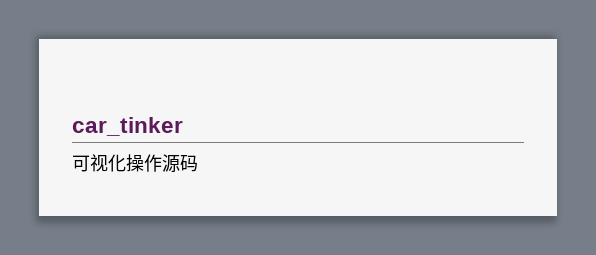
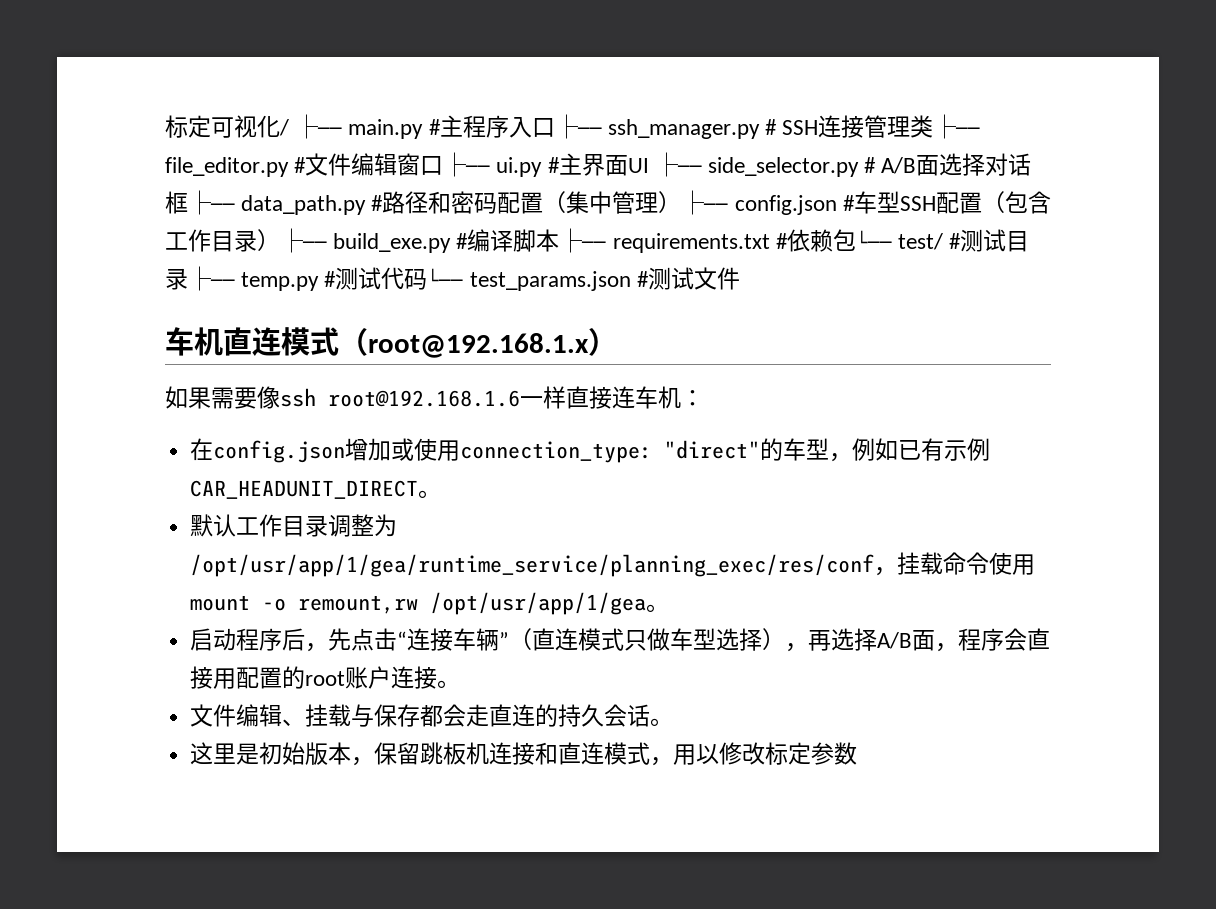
- car_tinker
- 可视化操作源码
+ 标定可视化/ ├── main.py #主程序入口├── ssh_manager.py # SSH连接管理类├── file_editor.py #文件编辑窗口├── ui.py #主界面UI ├── side_selector.py # A/B面选择对话框├── data_path.py #路径和密码配置（集中管理）├── config.json #车型SSH配置（包含工作目录）├── build_exe.py #编译脚本├── requirements.txt #依赖包└── test/ #测试目录├── temp.py #测试代码└── test_params.json #测试文件
+ 车机直连模式（root@192.168.1.x）
+ 如果需要像ssh root@192.168.1.6一样直接连车机：
+ 在config.json增加或使用connection_type: "direct"的车型，例如已有示例CAR_HEADUNIT_DIRECT。
+ 默认工作目录调整为/opt/usr/app/1/gea/runtime_service/planning_exec/res/conf，挂载命令使用mount -o remount,rw /opt/usr/app/1/gea。
+ 启动程序后，先点击“连接车辆”（直连模式只做车型选择），再选择A/B面，程序会直接用配置的root账户连接。
+ 文件编辑、挂载与保存都会走直连的持久会话。
+ 这里是初始版本，保留跳板机连接和直连模式，用以修改标定参数

